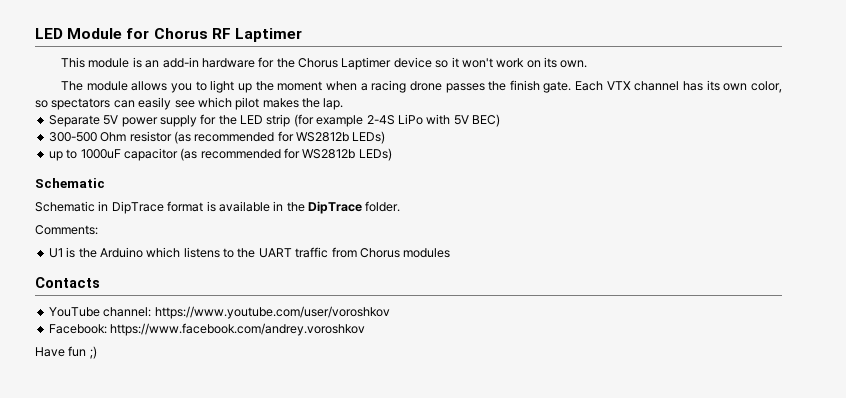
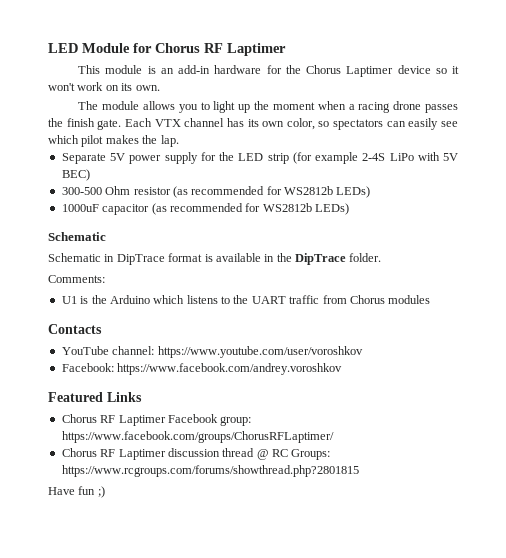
- up to 1000uF capacitor (as recommended for WS2812b LEDs)
+ 1000uF capacitor (as recommended for WS2812b LEDs)
+ Featured Links
+ Chorus RF Laptimer Facebook group: https://www.facebook.com/groups/ChorusRFLaptimer/
+ Chorus RF Laptimer discussion thread @ RC Groups: https://www.rcgroups.com/forums/showthread.php?2801815

